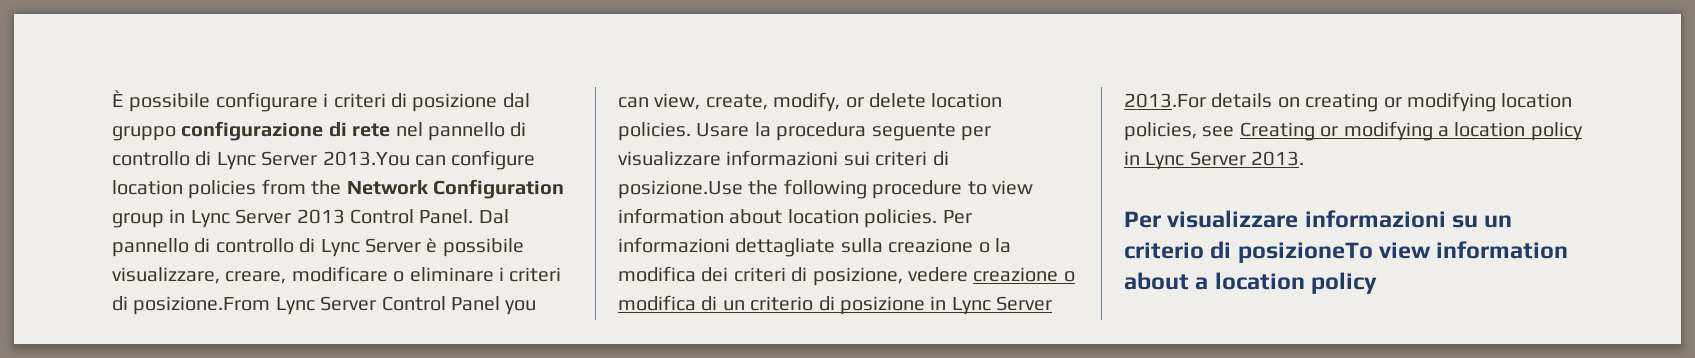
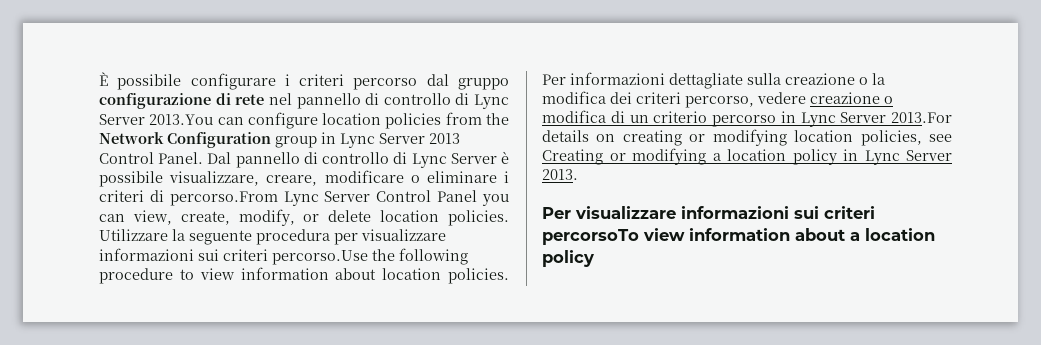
- È possibile configurare i criteri di posizione dal gruppo configurazione di rete nel pannello di controllo di Lync Server 2013.You can configure location policies from the Network Configuration group in Lync Server 2013 Control Panel.
+ È possibile configurare i criteri percorso dal gruppo configurazione di rete nel pannello di controllo di Lync Server 2013.You can configure location policies from the Network Configuration group in Lync Server 2013 Control Panel.
- Dal pannello di controllo di Lync Server è possibile visualizzare, creare, modificare o eliminare i criteri di posizione.From Lync Server Control Panel you can view, create, modify, or delete location policies.
+ Dal pannello di controllo di Lync Server è possibile visualizzare, creare, modificare o eliminare i criteri di percorso.From Lync Server Control Panel you can view, create, modify, or delete location policies.
- Usare la procedura seguente per visualizzare informazioni sui criteri di posizione.Use the following procedure to view information about location policies.
+ Utilizzare la seguente procedura per visualizzare informazioni sui criteri percorso.Use the following procedure to view information about location policies.
- Per informazioni dettagliate sulla creazione o la modifica dei criteri di posizione, vedere creazione o modifica di un criterio di posizione in Lync Server 2013.For details on creating or modifying location policies, see Creating or modifying a location policy in Lync Server 2013.
+ Per informazioni dettagliate sulla creazione o la modifica dei criteri percorso, vedere creazione o modifica di un criterio percorso in Lync Server 2013.For details on creating or modifying location policies, see Creating or modifying a location policy in Lync Server 2013.
- Per visualizzare informazioni su un criterio di posizioneTo view information about a location policy
+ Per visualizzare informazioni sui criteri percorsoTo view information about a location policy

